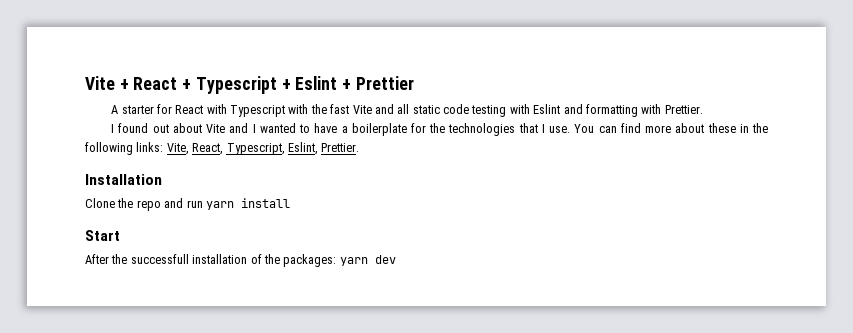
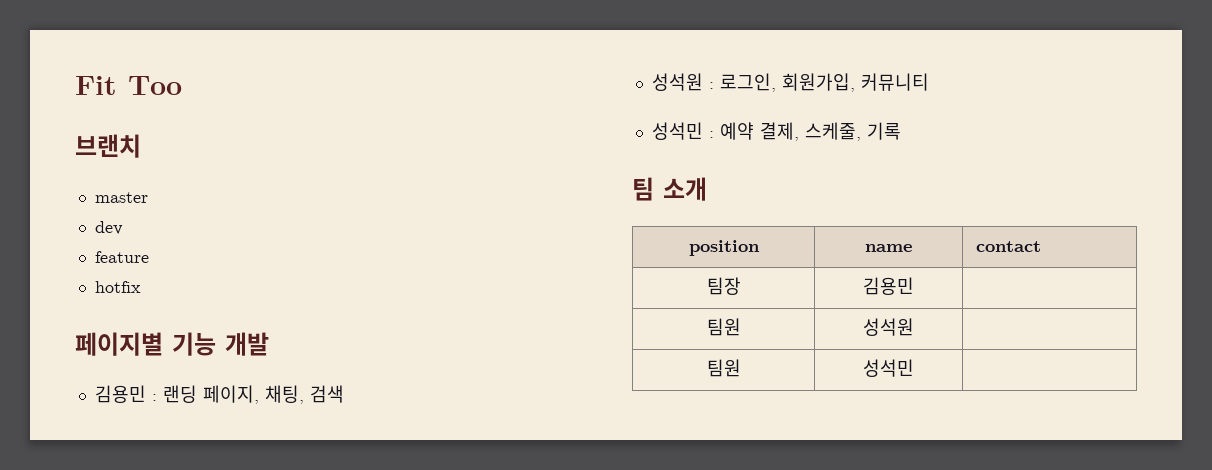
- Vite + React + Typescript + Eslint + Prettier
- A starter for React with Typescript with the fast Vite and all static code testing with Eslint and formatting with Prettier.
- I found out about Vite and I wanted to have a boilerplate for the technologies that I use. You can find more about these in the following links: Vite, React, Typescript, Eslint, Prettier.
- Installation
- Clone the repo and run yarn install
- Start
- After the successfull installation of the packages: yarn dev
+ Fit Too
+ 브랜치
+ master
+ dev
+ feature
+ hotfix
+ 페이지별 기능 개발
+ 김용민 : 랜딩 페이지, 채팅, 검색
+ 성석원 : 로그인, 회원가입, 커뮤니티
+ 성석민 : 예약 결제, 스케줄, 기록
+ 팀 소개
+ position | name | contact
+ 팀장 | 김용민 |
+ 팀원 | 성석원 |
+ 팀원 | 성석민 |

